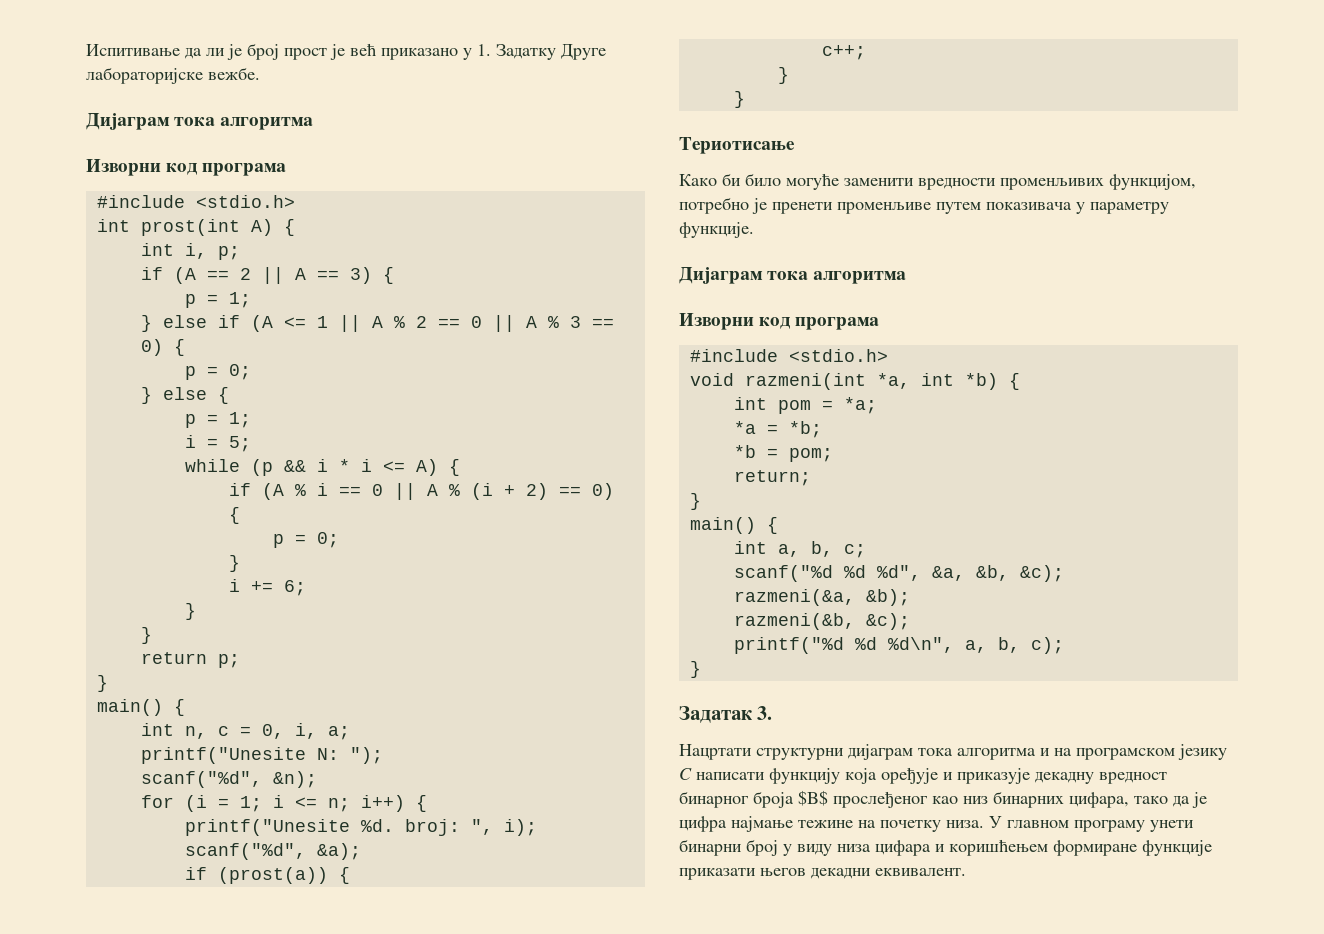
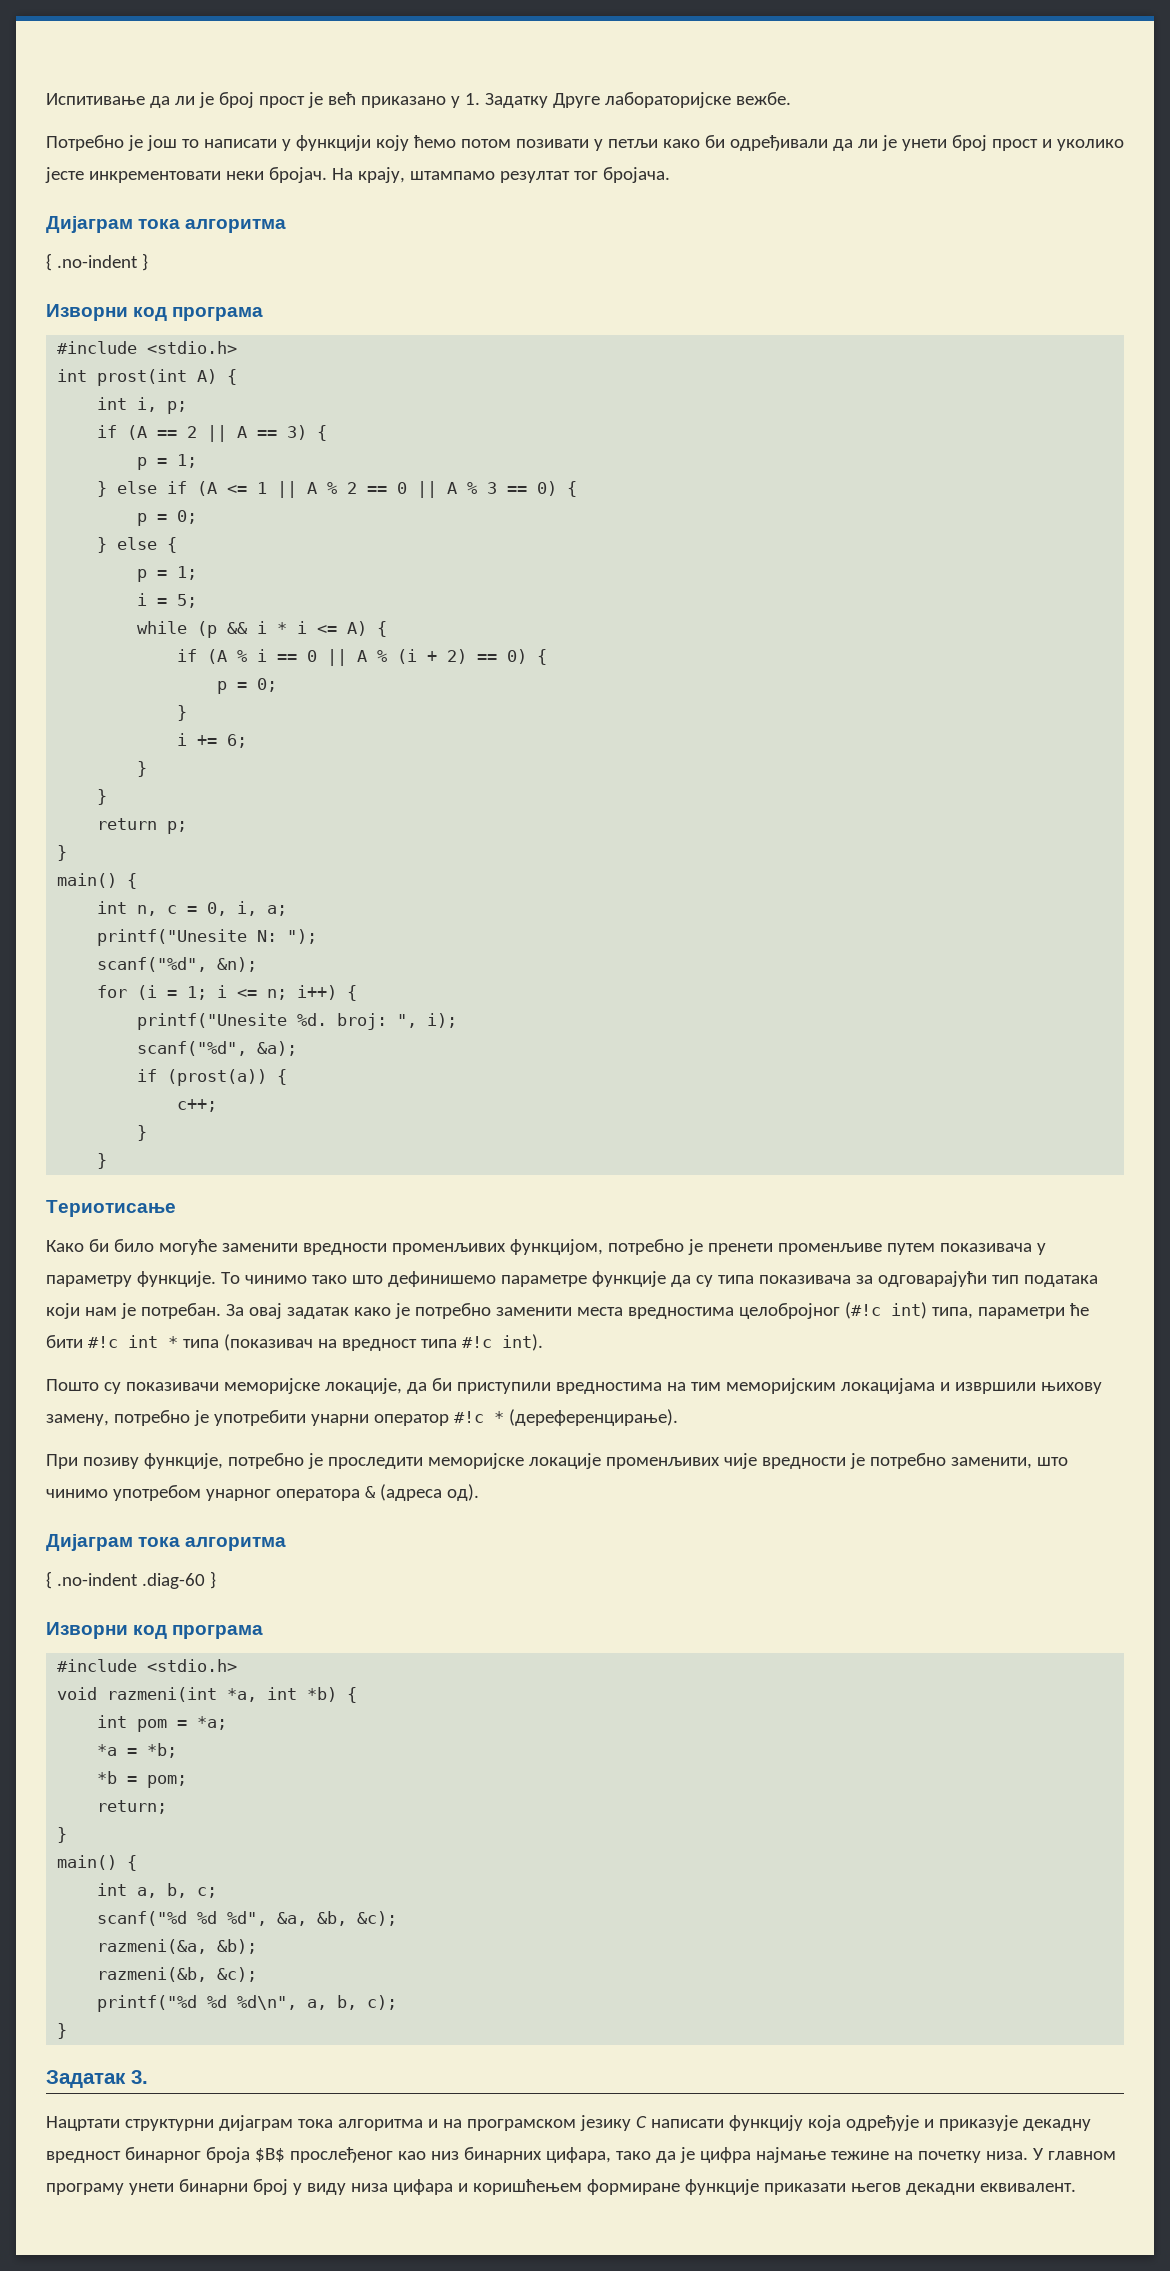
  Испитивање да ли је број прост је већ приказано у 1. Задатку Друге лабораторијске вежбе.
+ Потребно је још то написати у функцији коју ћемо потом позивати у петљи како би одређивали да ли је унети број прост и уколико јесте инкрементовати неки бројач. На крају, штампамо резултат тог бројача.
  Дијаграм тока алгоритма
+ { .no-indent }
- Како би било могуће заменити вредности променљивих функцијом, потребно је пренети променљиве путем показивача у параметру функције.
+ Како би било могуће заменити вредности променљивих функцијом, потребно је пренети променљиве путем показивача у параметру функције. То чинимо тако што дефинишемо параметре функције да су типа показивача за одговарајући тип података који нам је потребан. За овај задатак како је потребно заменити места вредностима целобројног (#!c int) типа, параметри ће бити #!c int * типа (показивач на вредност типа #!c int).
+ Пошто су показивачи меморијске локације, да би приступили вредностима на тим меморијским локацијама и извршили њихову замену, потребно је употребити унарни оператор #!c * (дереференцирање).
+ При позиву функције, потребно је проследити меморијске локације променљивих чије вредности је потребно заменити, што чинимо употребом унарног оператора & (адреса од).
  Дијаграм тока алгоритма
+ { .no-indent .diag-60 }
- Нацртати структурни дијаграм тока алгоритма и на програмском језику C написати функцију која оређује и приказује декадну вредност бинарног броја $B$ прослеђеног као низ бинарних цифара, тако да је цифра најмање тежине на почетку низа.
+ Нацртати структурни дијаграм тока алгоритма и на програмском језику C написати функцију која одређује и приказује декадну вредност бинарног броја $B$ прослеђеног као низ бинарних цифара, тако да је цифра најмање тежине на почетку низа.

